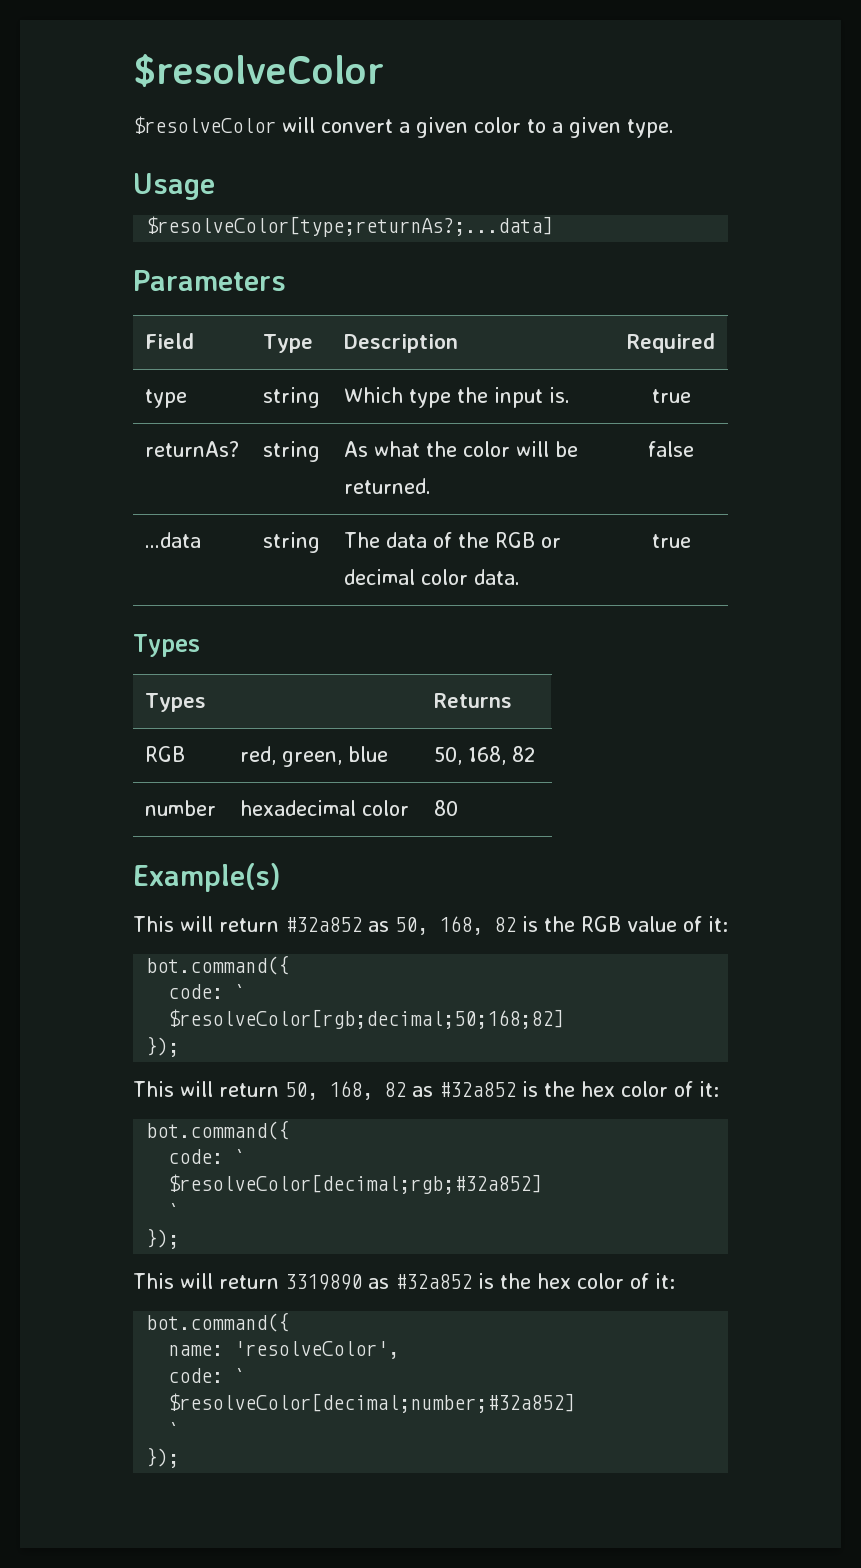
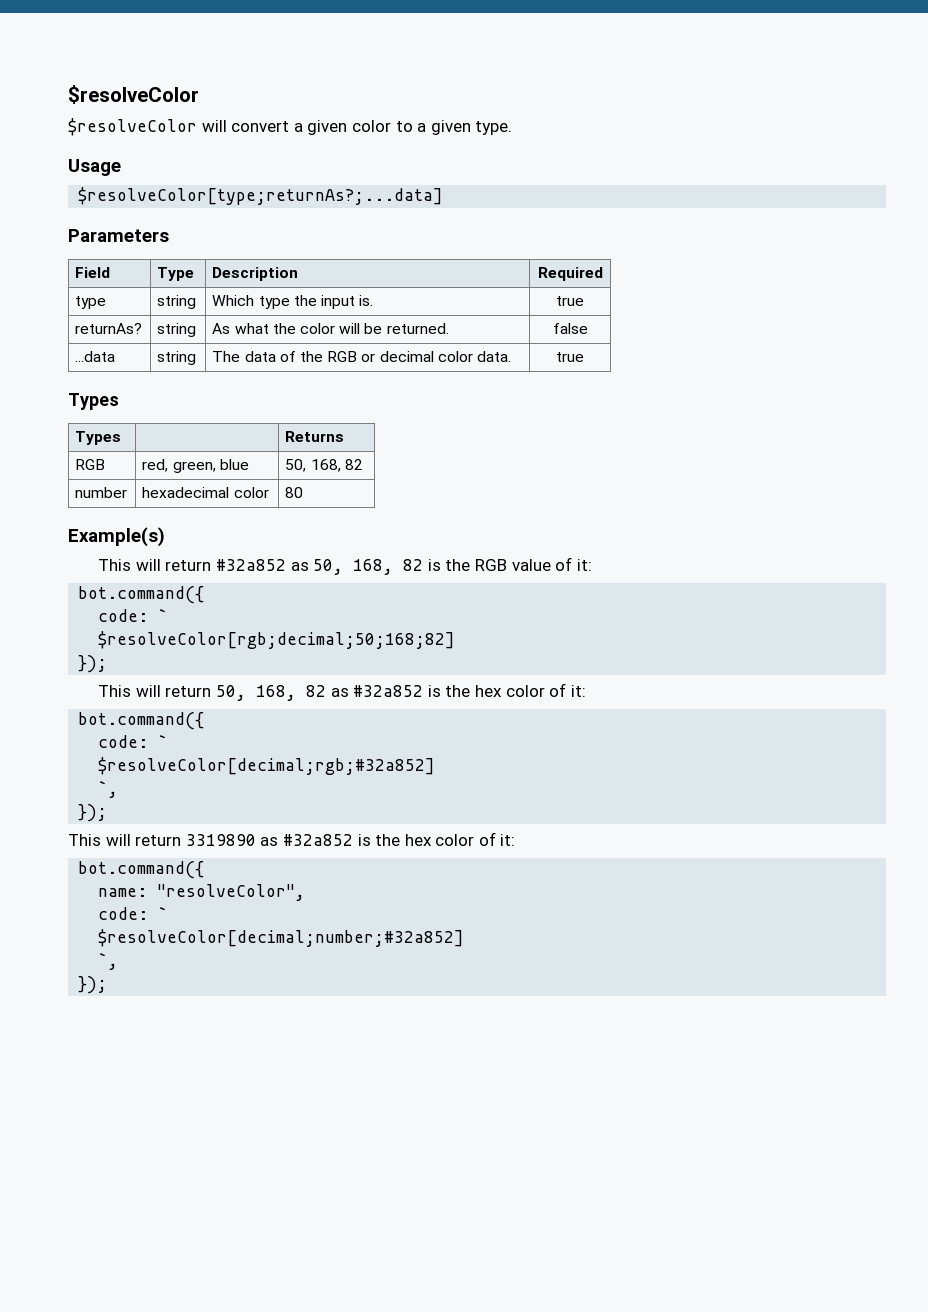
  $resolveColor[decimal;rgb;#32a852]
- `
+ `,
- name: 'resolveColor',
+ name: "resolveColor",
  $resolveColor[decimal;number;#32a852]
- `
+ `,

